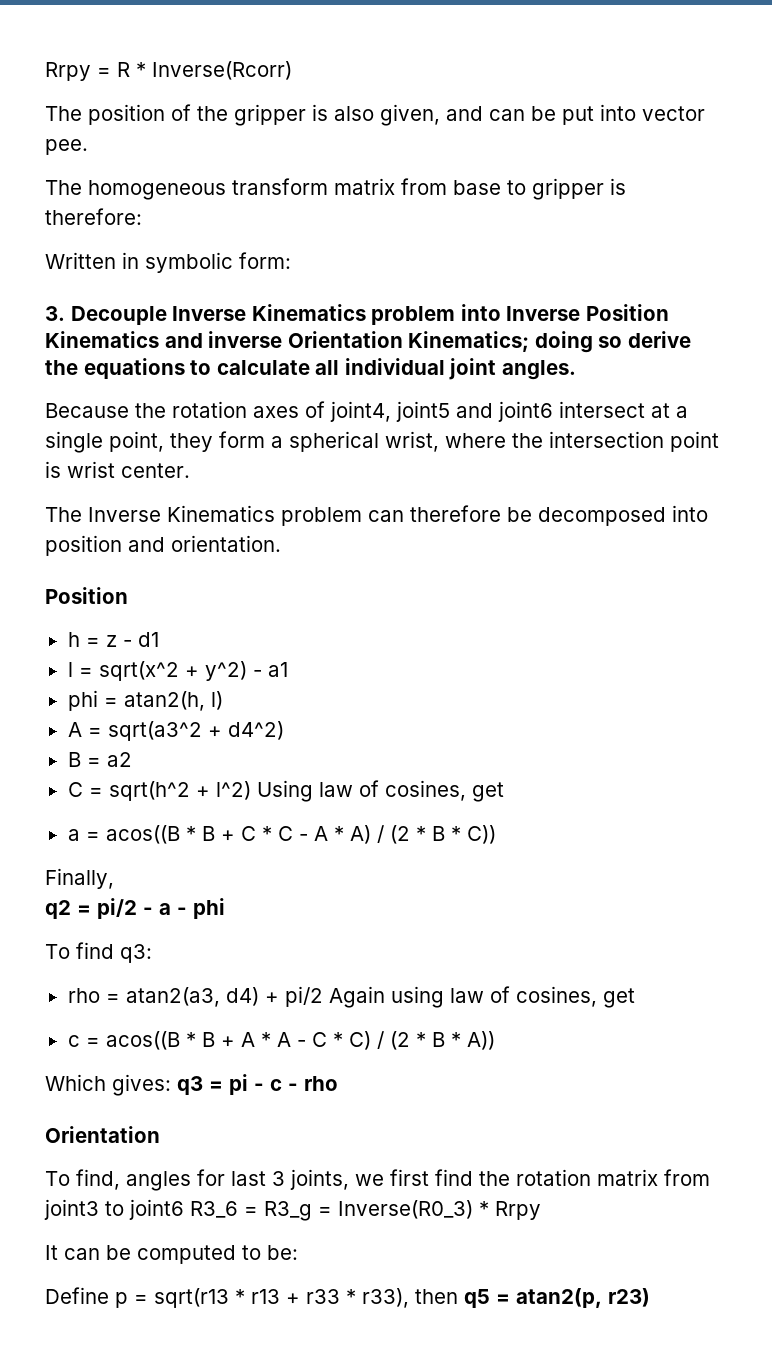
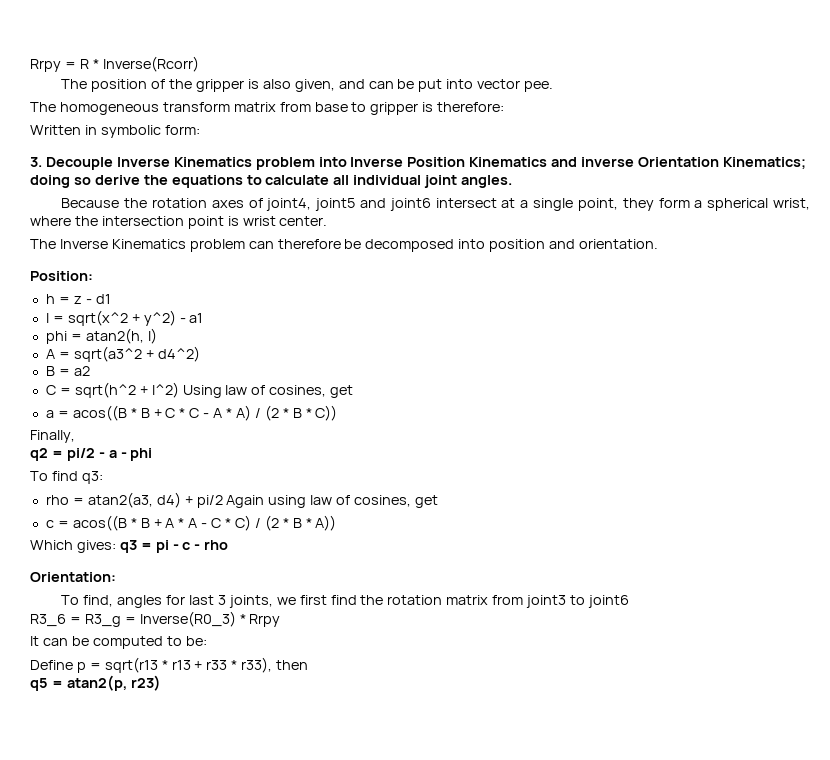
  The Inverse Kinematics problem can therefore be decomposed into position and orientation.
- Position
+ Position:
  Which gives: q3 = pi - c - rho
- Orientation
+ Orientation:
- To find, angles for last 3 joints, we first find the rotation matrix from joint3 to joint6 R3_6 = R3_g = Inverse(R0_3) * Rrpy
+ To find, angles for last 3 joints, we first find the rotation matrix from joint3 to joint6
+ R3_6 = R3_g = Inverse(R0_3) * Rrpy
- Define p = sqrt(r13 * r13 + r33 * r33), then q5 = atan2(p, r23)
+ Define p = sqrt(r13 * r13 + r33 * r33), then
+ q5 = atan2(p, r23)

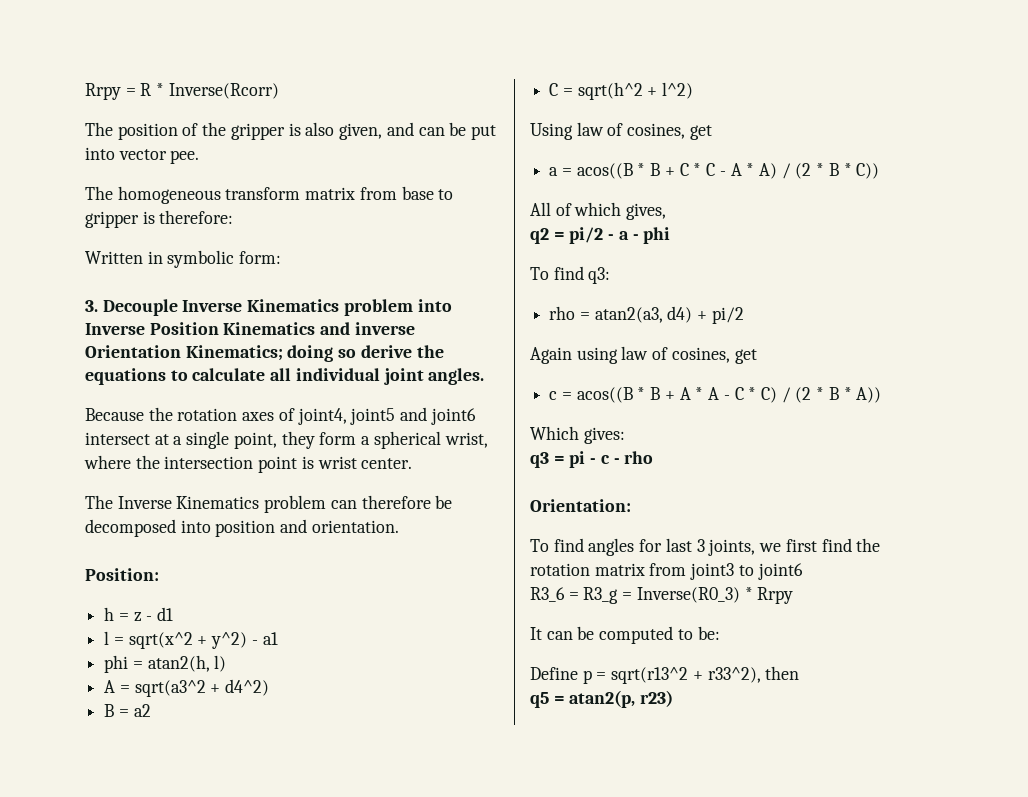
- C = sqrt(h^2 + l^2) Using law of cosines, get
+ C = sqrt(h^2 + l^2)
+ Using law of cosines, get
- Finally,
+ All of which gives,
- rho = atan2(a3, d4) + pi/2 Again using law of cosines, get
+ rho = atan2(a3, d4) + pi/2
+ Again using law of cosines, get
- Which gives: q3 = pi - c - rho
+ Which gives:
+ q3 = pi - c - rho
- To find, angles for last 3 joints, we first find the rotation matrix from joint3 to joint6
+ To find angles for last 3 joints, we first find the rotation matrix from joint3 to joint6
- Define p = sqrt(r13 * r13 + r33 * r33), then
+ Define p = sqrt(r13^2 + r33^2), then

